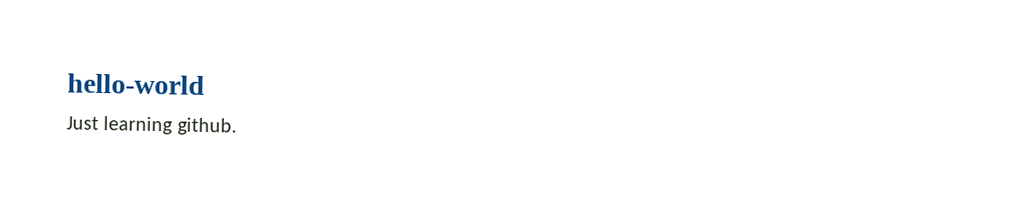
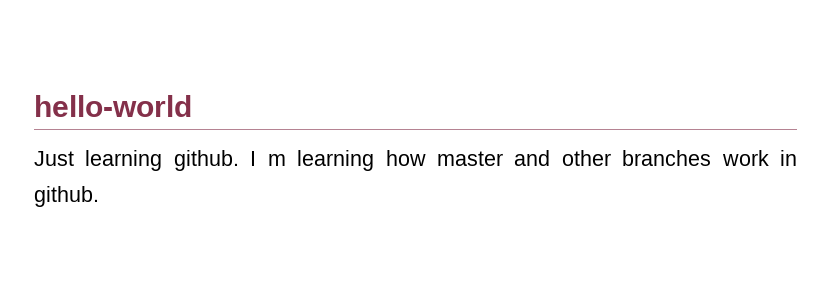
+ I m learning how master and other branches work in github.

